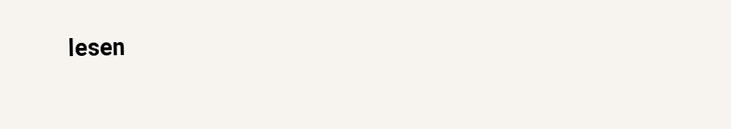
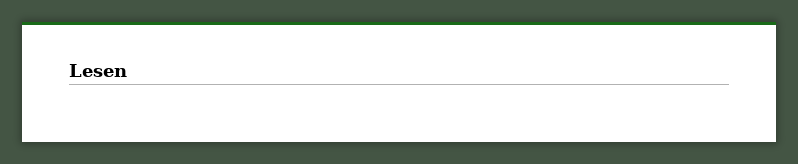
- lesen
+ Lesen

